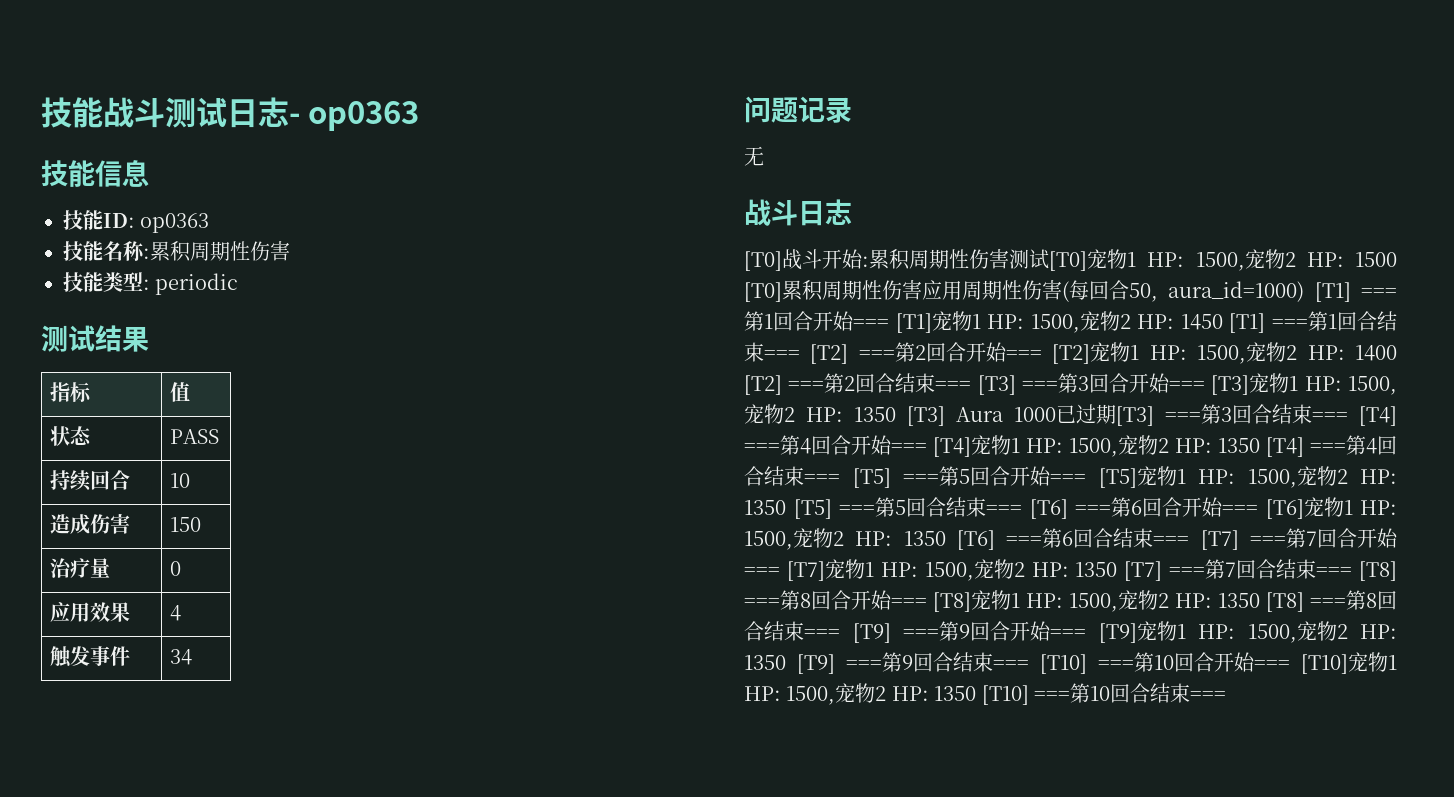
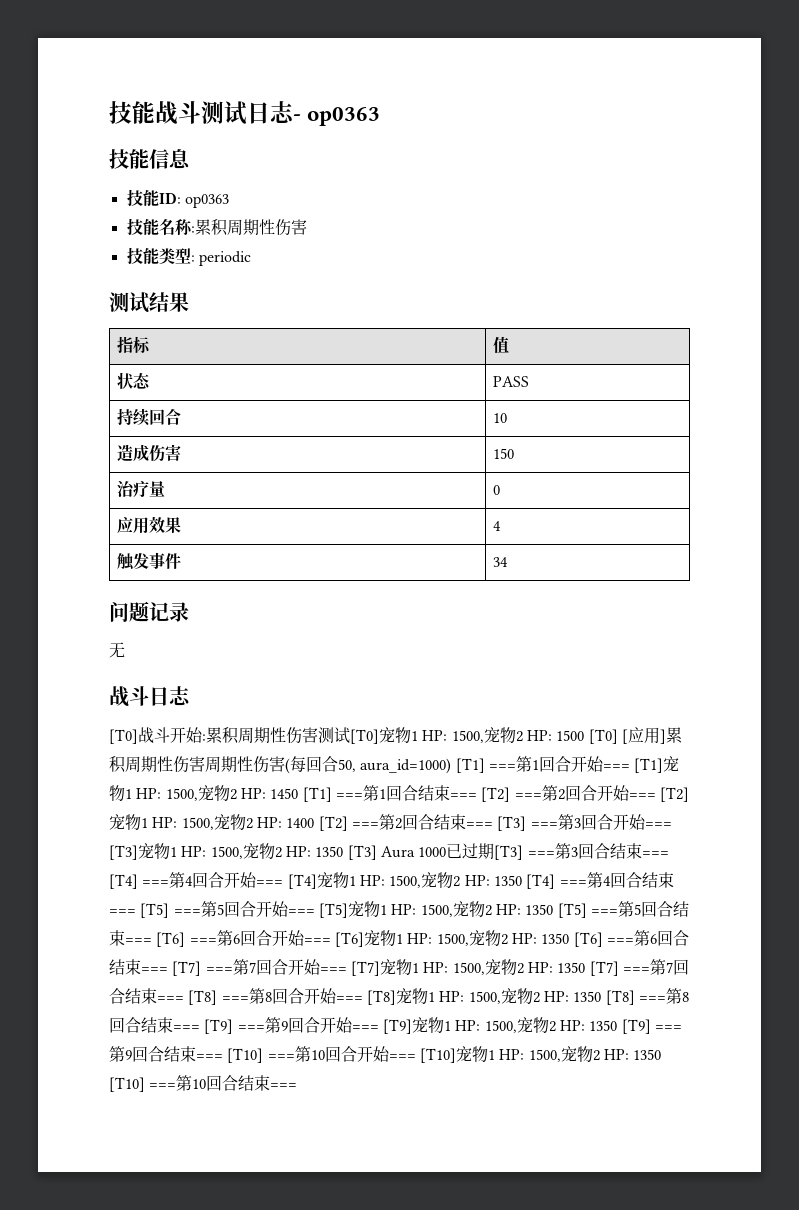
- 1500 [T0]累积周期性伤害应用周期性伤害(每回合50, aura_id=1000) [T1] ===第1回合开始=== [T1]宠物1 HP:
+ 1500 [T0] [应用]累积周期性伤害周期性伤害(每回合50, aura_id=1000) [T1] ===第1回合开始=== [T1]宠物1 HP:

